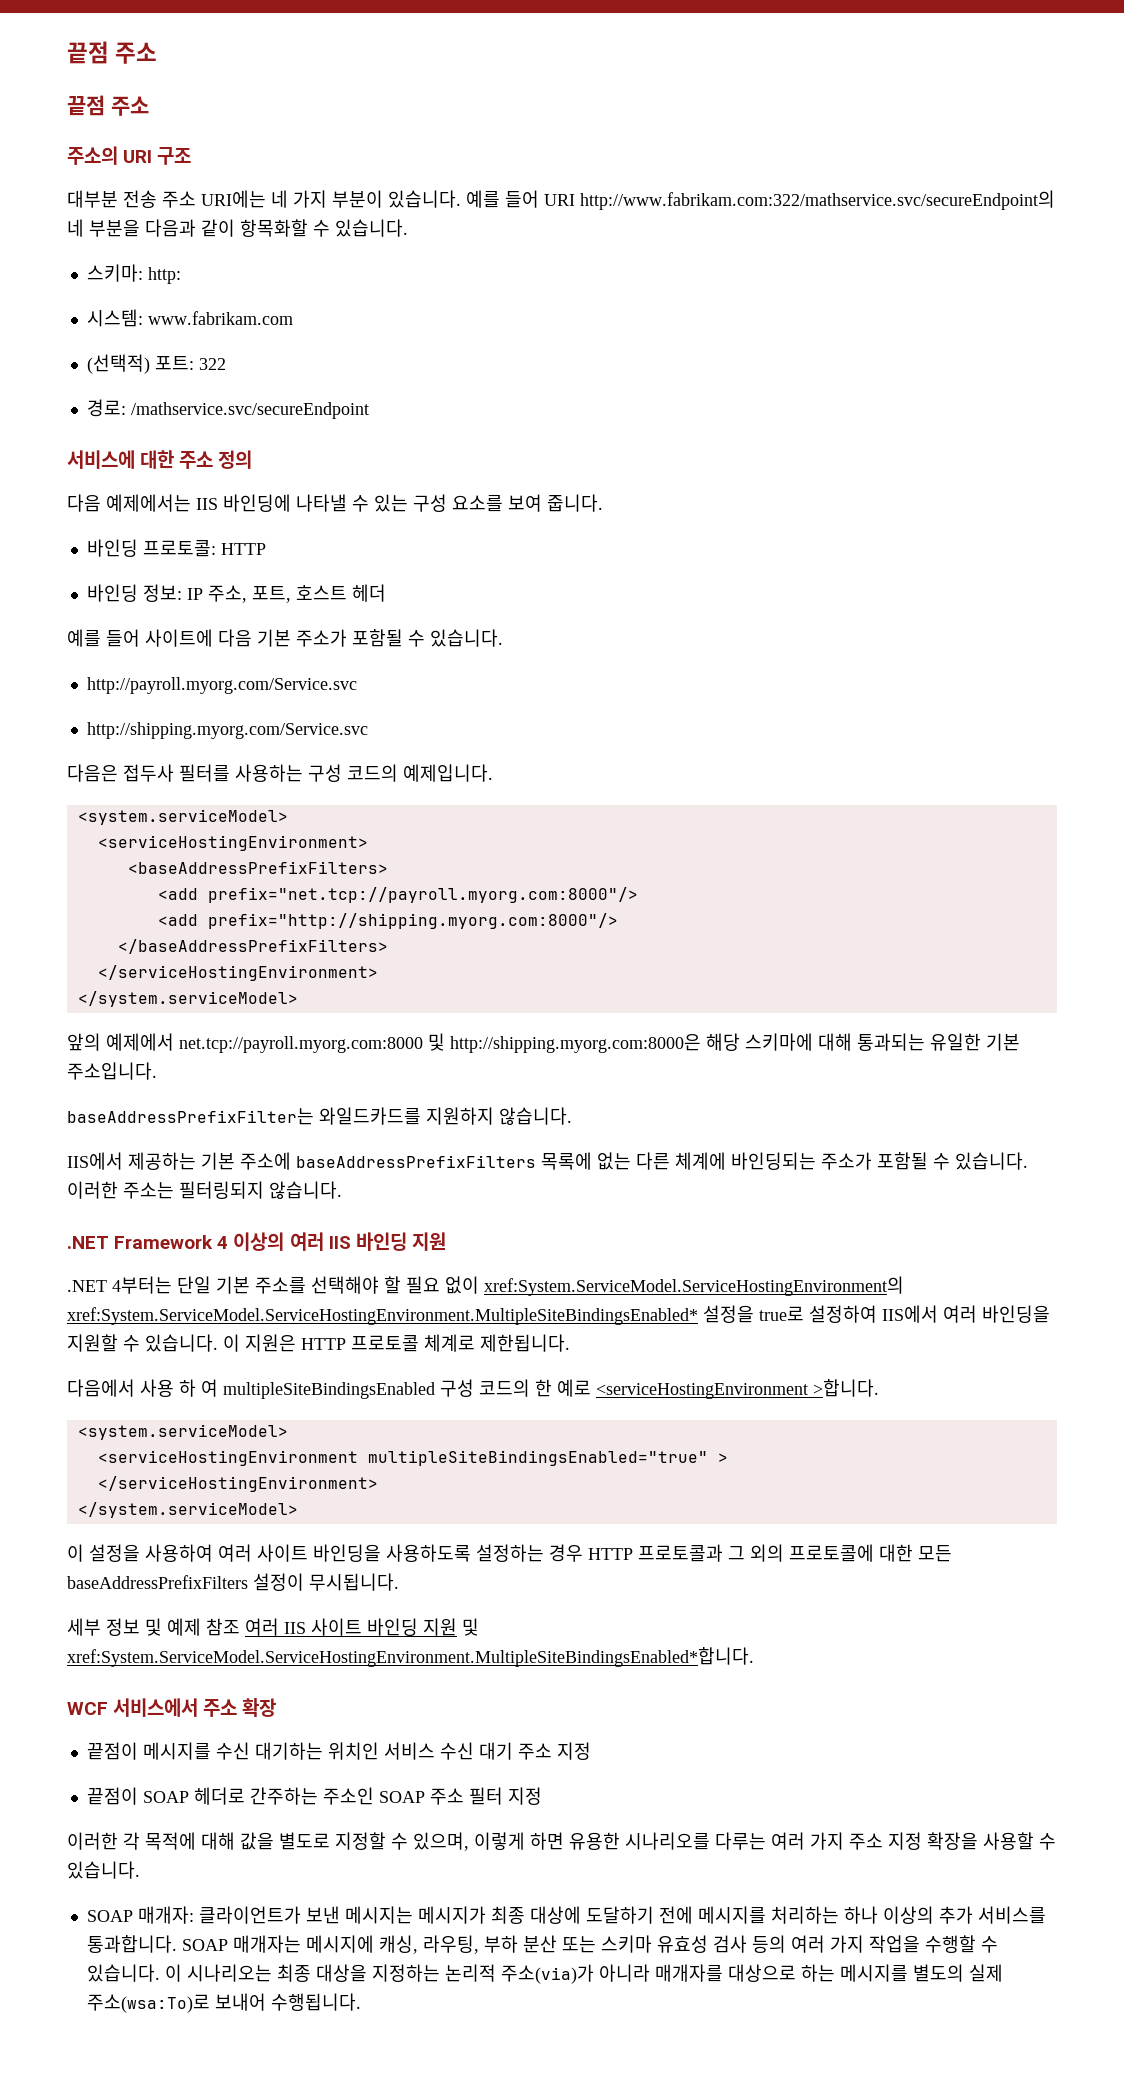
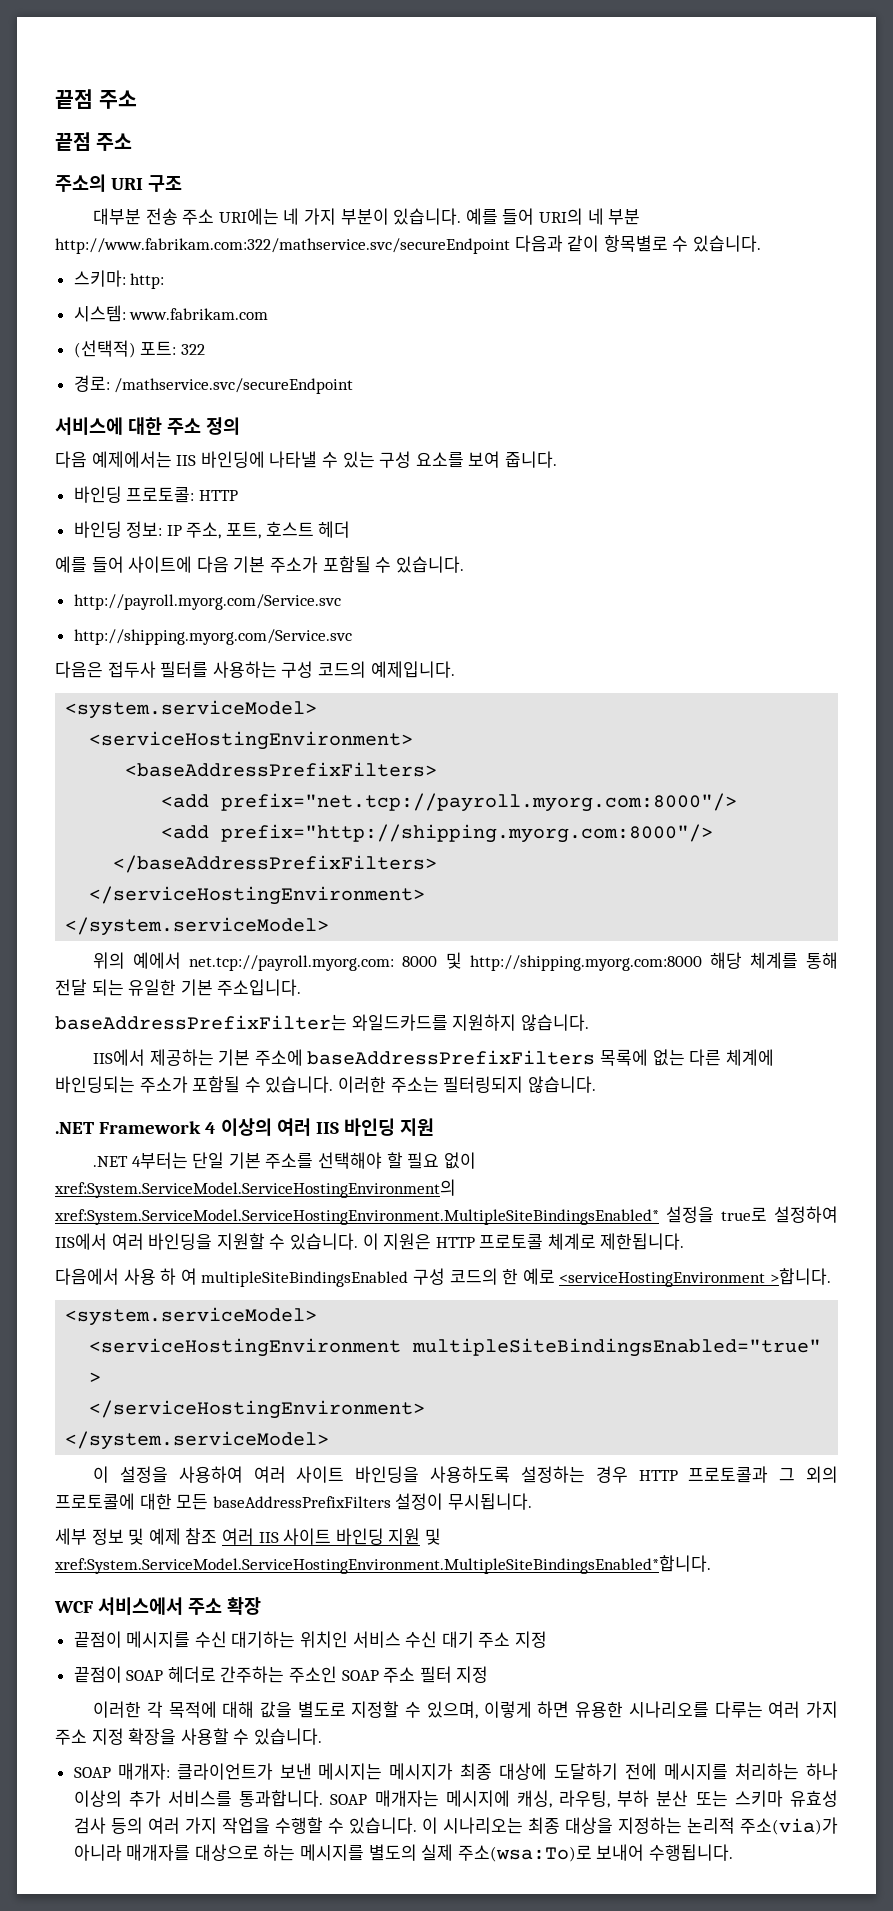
- 예를 들어 URI http://www.fabrikam.com:322/mathservice.svc/secureEndpoint의 네 부분을 다음과 같이 항목화할 수 있습니다.
+ 예를 들어 URI의 네 부분 http://www.fabrikam.com:322/mathservice.svc/secureEndpoint 다음과 같이 항목별로 수 있습니다.
- 앞의 예제에서 net.tcp://payroll.myorg.com:8000 및 http://shipping.myorg.com:8000은 해당 스키마에 대해 통과되는 유일한 기본 주소입니다.
+ 위의 예에서 net.tcp://payroll.myorg.com: 8000 및 http://shipping.myorg.com:8000 해당 체계를 통해 전달 되는 유일한 기본 주소입니다.

